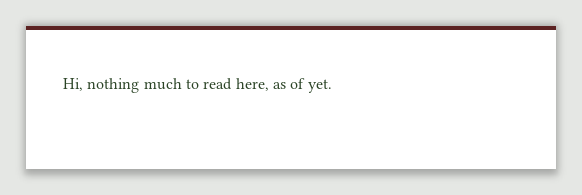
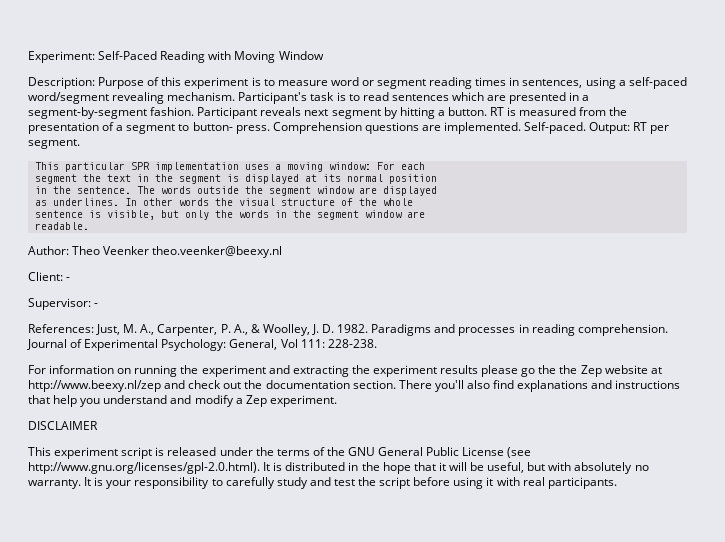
- Hi, nothing much to read here, as of yet.
+ Experiment: Self-Paced Reading with Moving Window
+ Description: Purpose of this experiment is to measure word or segment reading times in sentences, using a self-paced word/segment revealing mechanism. Participant's task is to read sentences which are presented in a segment-by-segment fashion. Participant reveals next segment by hitting a button. RT is measured from the presentation of a segment to button- press. Comprehension questions are implemented. Self-paced. Output: RT per segment.
+ This particular SPR implementation uses a moving window: For each
+ segment the text in the segment is displayed at its normal position
+ in the sentence. The words outside the segment window are displayed
+ as underlines. In other words the visual structure of the whole
+ sentence is visible, but only the words in the segment window are
+ readable.
+ Author: Theo Veenker theo.veenker@beexy.nl
+ Client: -
+ Supervisor: -
+ References: Just, M. A., Carpenter, P. A., & Woolley, J. D. 1982. Paradigms and processes in reading comprehension. Journal of Experimental Psychology: General, Vol 111: 228-238.
+ For information on running the experiment and extracting the experiment results please go the the Zep website at http://www.beexy.nl/zep and check out the documentation section. There you'll also find explanations and instructions that help you understand and modify a Zep experiment.
+ DISCLAIMER
+ This experiment script is released under the terms of the GNU General Public License (see http://www.gnu.org/licenses/gpl-2.0.html). It is distributed in the hope that it will be useful, but with absolutely no warranty. It is your responsibility to carefully study and test the script before using it with real participants.

